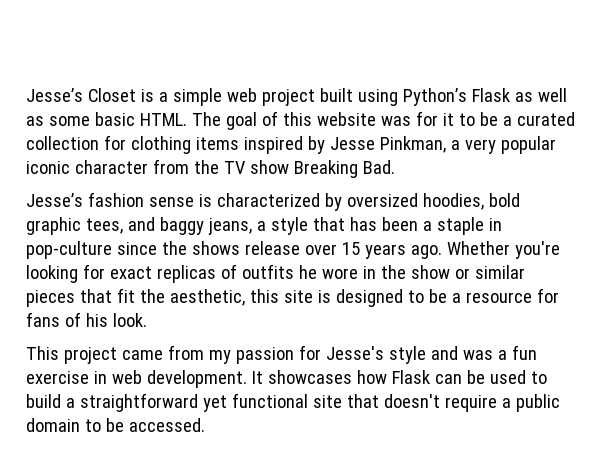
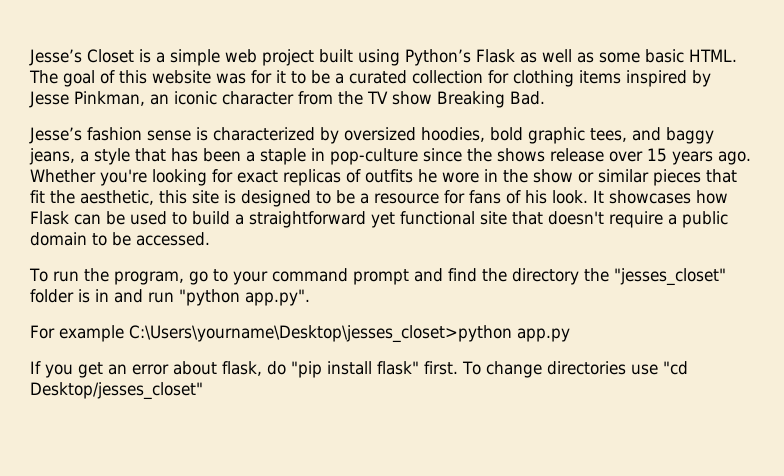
- The goal of this website was for it to be a curated collection for clothing items inspired by Jesse Pinkman, a very popular iconic character from the TV show Breaking Bad.
+ The goal of this website was for it to be a curated collection for clothing items inspired by Jesse Pinkman, an iconic character from the TV show Breaking Bad.
- Whether you're looking for exact replicas of outfits he wore in the show or similar pieces that fit the aesthetic, this site is designed to be a resource for fans of his look.
- This project came from my passion for Jesse's style and was a fun exercise in web development. It showcases how Flask can be used to build a straightforward yet functional site that doesn't require a public domain to be accessed.
+ Whether you're looking for exact replicas of outfits he wore in the show or similar pieces that fit the aesthetic, this site is designed to be a resource for fans of his look. It showcases how Flask can be used to build a straightforward yet functional site that doesn't require a public domain to be accessed.
+ To run the program, go to your command prompt and find the directory the "jesses_closet" folder is in and run "python app.py".
+ For example C:\Users\yourname\Desktop\jesses_closet>python app.py
+ If you get an error about flask, do "pip install flask" first. To change directories use "cd Desktop/jesses_closet"

